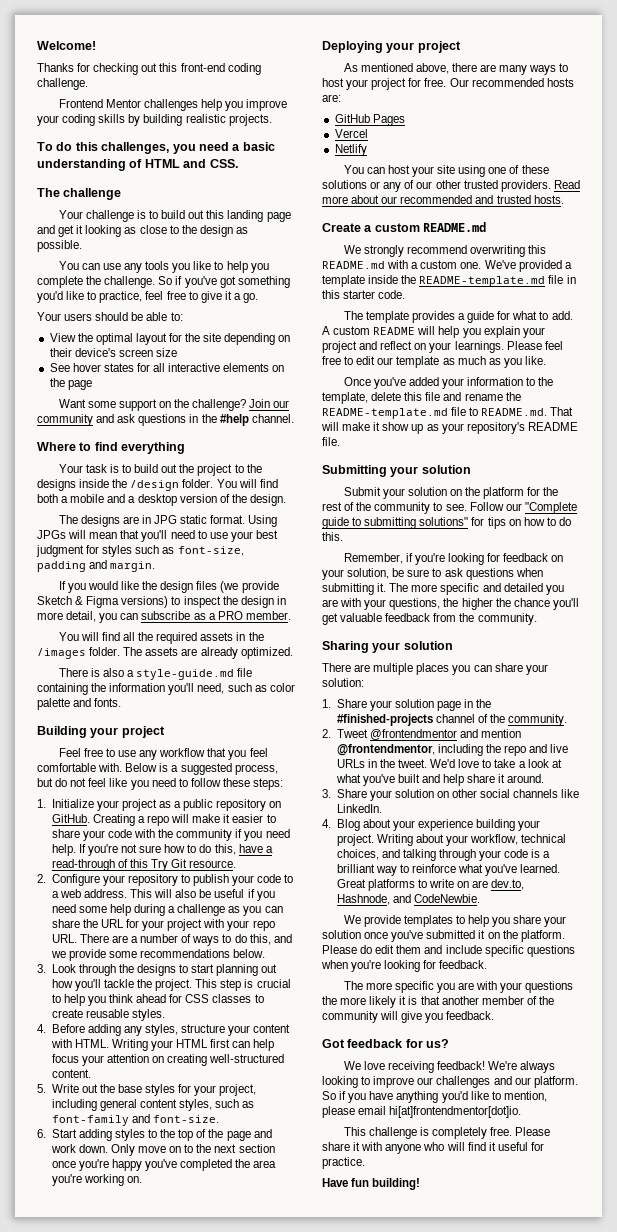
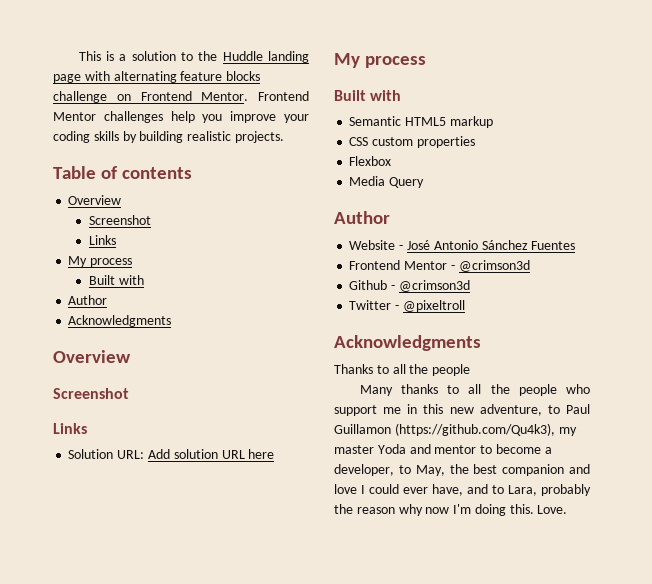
- Welcome!
- Thanks for checking out this front-end coding challenge.
- Frontend Mentor challenges help you improve your coding skills by building realistic projects.
+ This is a solution to the Huddle landing page with alternating feature blocks challenge on Frontend Mentor. Frontend Mentor challenges help you improve your coding skills by building realistic projects.
- To do this challenges, you need a basic understanding of HTML and CSS.
- The challenge
- Your challenge is to build out this landing page and get it looking as close to the design as possible.
- You can use any tools you like to help you complete the challenge. So if you've got something you'd like to practice, feel free to give it a go.
- Your users should be able to:
- View the optimal layout for the site depending on their device's screen size
- See hover states for all interactive elements on the page
- Want some support on the challenge? Join our community and ask questions in the #help channel.
- Where to find everything
- Your task is to build out the project to the designs inside the /design folder. You will find both a mobile and a desktop version of the design.
- The designs are in JPG static format. Using JPGs will mean that you'll need to use your best judgment for styles such as font-size, padding and margin.
- If you would like the design files (we provide Sketch & Figma versions) to inspect the design in more detail, you can subscribe as a PRO member.
- You will find all the required assets in the /images folder. The assets are already optimized.
- There is also a style-guide.md file containing the information you'll need, such as color palette and fonts.
- Building your project
- Feel free to use any workflow that you feel comfortable with. Below is a suggested process, but do not feel like you need to follow these steps:
- 1. Initialize your project as a public repository on GitHub. Creating a repo will make it easier to share your code with the community if you need help. If you're not sure how to do this, have a read-through of this Try Git resource.
- 2. Configure your repository to publish your code to a web address. This will also be useful if you need some help during a challenge as you can share the URL for your project with your repo URL. There are a number of ways to do this, and we provide some recommendations below.
- 3. Look through the designs to start planning out how you'll tackle the project. This step is crucial to help you think ahead for CSS classes to create reusable styles.
- 4. Before adding any styles, structure your content with HTML. Writing your HTML first can help focus your attention on creating well-structured content.
- 5. Write out the base styles for your project, including general content styles, such as font-family and font-size.
- 6. Start adding styles to the top of the page and work down. Only move on to the next section once you're happy you've completed the area you're working on.
- Deploying your project
- As mentioned above, there are many ways to host your project for free. Our recommended hosts are:
- GitHub Pages
- Vercel
- Netlify
- You can host your site using one of these solutions or any of our other trusted providers. Read more about our recommended and trusted hosts.
- Create a custom README.md
- We strongly recommend overwriting this README.md with a custom one. We've provided a template inside the README-template.md file in this starter code.
- The template provides a guide for what to add. A custom README will help you explain your project and reflect on your learnings. Please feel free to edit our template as much as you like.
- Once you've added your information to the template, delete this file and rename the README-template.md file to README.md. That will make it show up as your repository's README file.
- Submitting your solution
- Submit your solution on the platform for the rest of the community to see. Follow our "Complete guide to submitting solutions" for tips on how to do this.
- Remember, if you're looking for feedback on your solution, be sure to ask questions when submitting it. The more specific and detailed you are with your questions, the higher the chance you'll get valuable feedback from the community.
- Sharing your solution
- There are multiple places you can share your solution:
- 1. Share your solution page in the #finished-projects channel of the community.
- 2. Tweet @frontendmentor and mention @frontendmentor, including the repo and live URLs in the tweet. We'd love to take a look at what you've built and help share it around.
- 3. Share your solution on other social channels like LinkedIn.
- 4. Blog about your experience building your project. Writing about your workflow, technical choices, and talking through your code is a brilliant way to reinforce what you've learned. Great platforms to write on are dev.to, Hashnode, and CodeNewbie.
- We provide templates to help you share your solution once you've submitted it on the platform. Please do edit them and include specific questions when you're looking for feedback.
- The more specific you are with your questions the more likely it is that another member of the community will give you feedback.
- Got feedback for us?
- We love receiving feedback! We're always looking to improve our challenges and our platform. So if you have anything you'd like to mention, please email hi[at]frontendmentor[dot]io.
- This challenge is completely free. Please share it with anyone who will find it useful for practice.
- Have fun building!
+ Table of contents
+ Overview
+ Screenshot
+ Links
+ My process
+ Built with
+ Author
+ Acknowledgments
+ Overview
+ Screenshot
+ Links
+ Solution URL: Add solution URL here
+ My process
+ Built with
+ Semantic HTML5 markup
+ CSS custom properties
+ Flexbox
+ Media Query
+ Author
+ Website - José Antonio Sánchez Fuentes
+ Frontend Mentor - @crimson3d
+ Github - @crimson3d
+ Twitter - @pixeltroll
+ Acknowledgments
+ Thanks to all the people
+ Many thanks to all the people who support me in this new adventure, to Paul Guillamon (https://github.com/Qu4k3), my master Yoda and mentor to become a developer, to May, the best companion and love I could ever have, and to Lara, probably the reason why now I'm doing this. Love.

